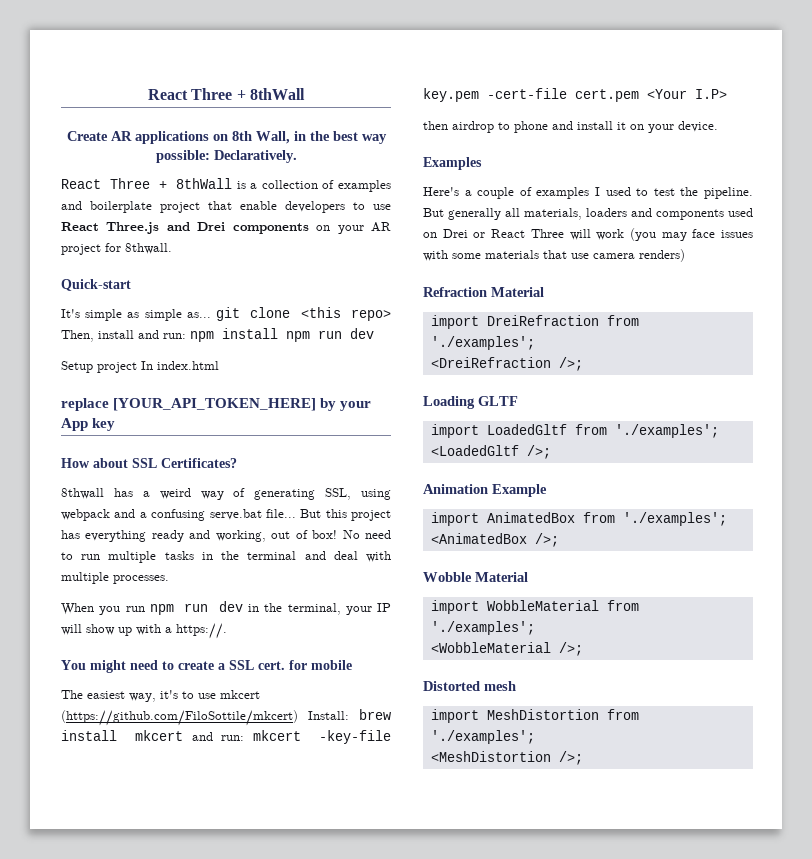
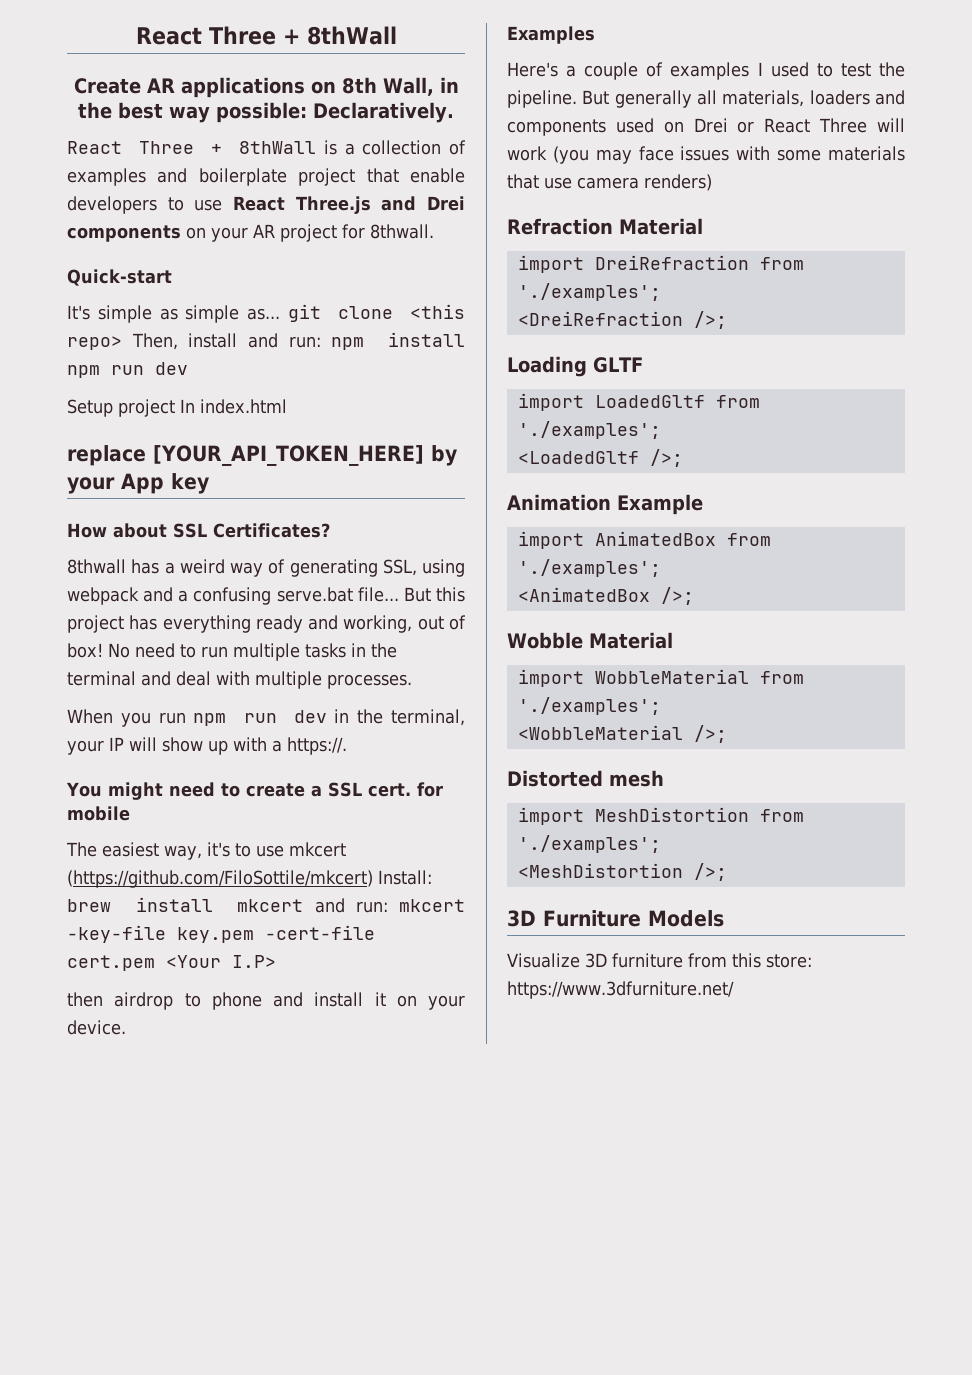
+ 3D Furniture Models
+ Visualize 3D furniture from this store: https://www.3dfurniture.net/

